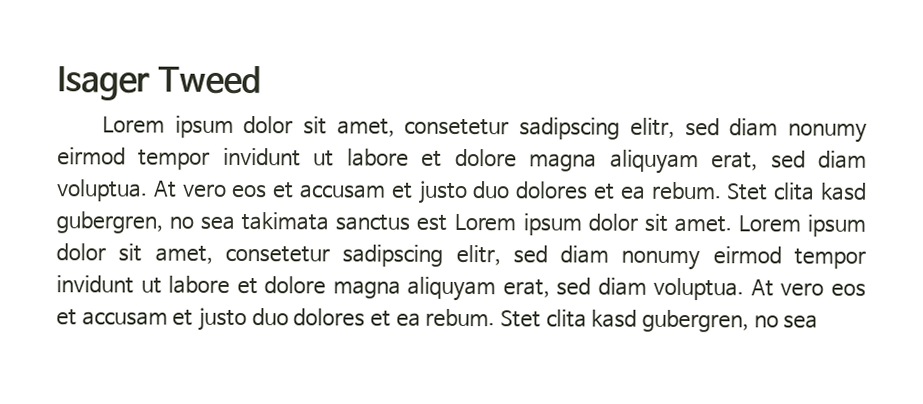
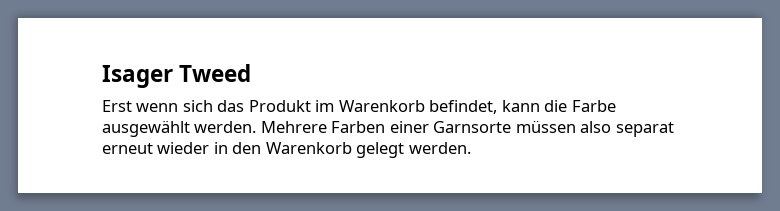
- Lorem ipsum dolor sit amet, consetetur sadipscing elitr, sed diam nonumy eirmod tempor invidunt ut labore et dolore magna aliquyam erat, sed diam voluptua. At vero eos et accusam et justo duo dolores et ea rebum. Stet clita kasd gubergren, no sea takimata sanctus est Lorem ipsum dolor sit amet. Lorem ipsum dolor sit amet, consetetur sadipscing elitr, sed diam nonumy eirmod tempor invidunt ut labore et dolore magna aliquyam erat, sed diam voluptua. At vero eos et accusam et justo duo dolores et ea rebum. Stet clita kasd gubergren, no sea
+ Erst wenn sich das Produkt im Warenkorb befindet, kann die Farbe ausgewählt werden. Mehrere Farben einer Garnsorte müssen also separat erneut wieder in den Warenkorb gelegt werden.

